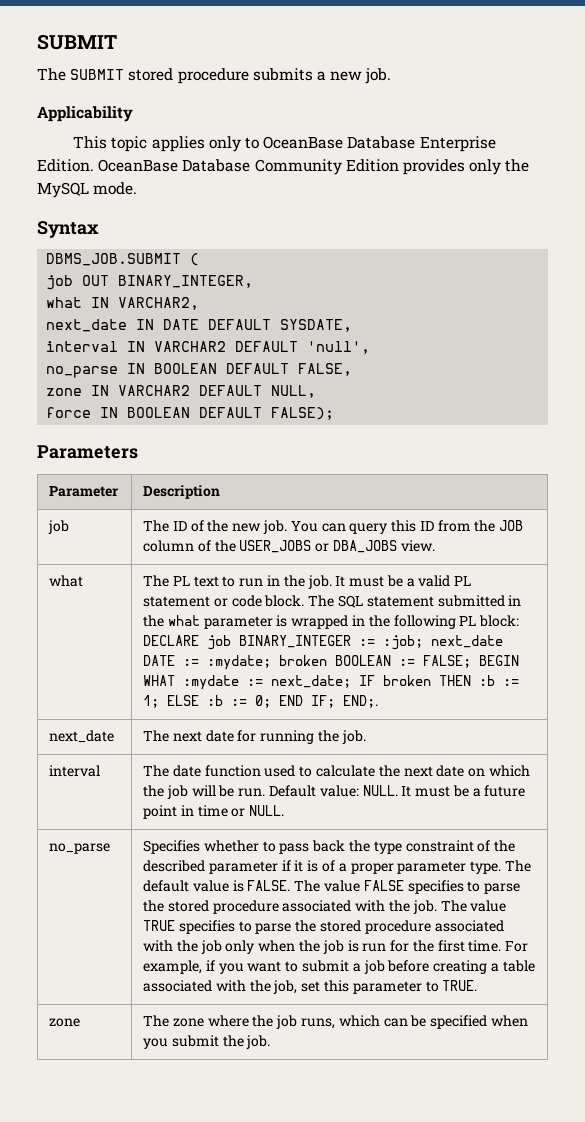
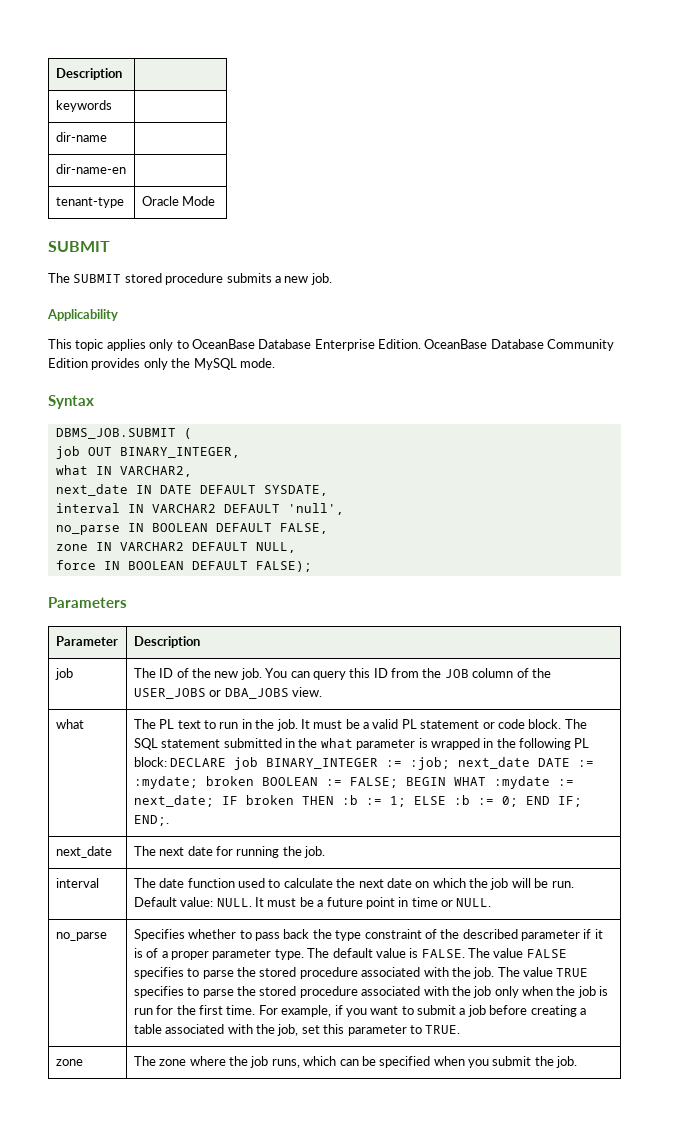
+ Description |
+ keywords |
+ dir-name |
+ dir-name-en |
+ tenant-type | Oracle Mode

